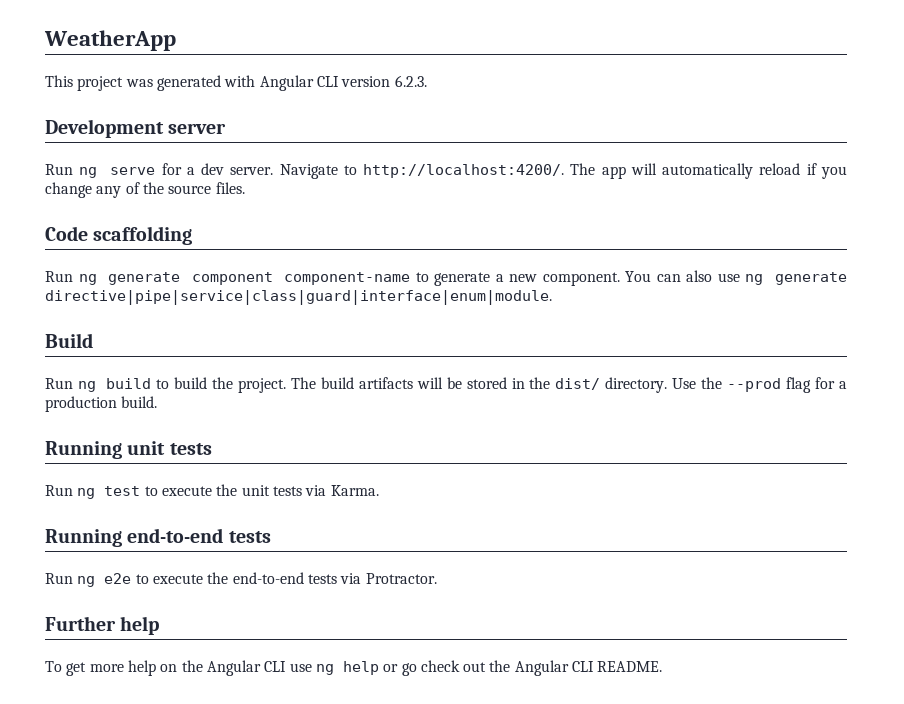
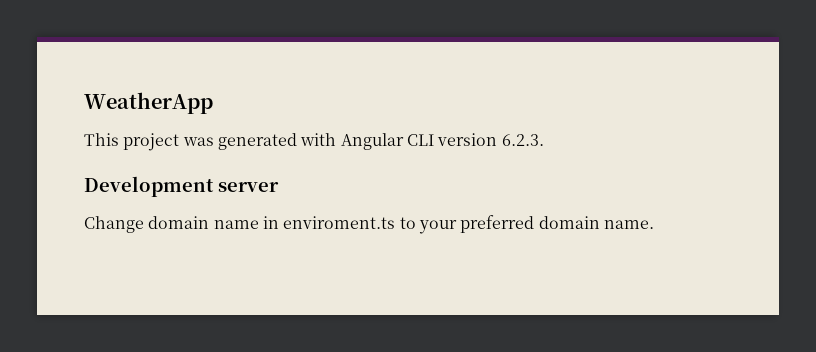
- Run ng serve for a dev server. Navigate to http://localhost:4200/. The app will automatically reload if you change any of the source files.
- Code scaffolding
- Run ng generate component component-name to generate a new component. You can also use ng generate directive|pipe|service|class|guard|interface|enum|module.
- Build
- Run ng build to build the project. The build artifacts will be stored in the dist/ directory. Use the --prod flag for a production build.
- Running unit tests
- Run ng test to execute the unit tests via Karma.
- Running end-to-end tests
- Run ng e2e to execute the end-to-end tests via Protractor.
- Further help
- To get more help on the Angular CLI use ng help or go check out the Angular CLI README.
+ Change domain name in enviroment.ts to your preferred domain name.

